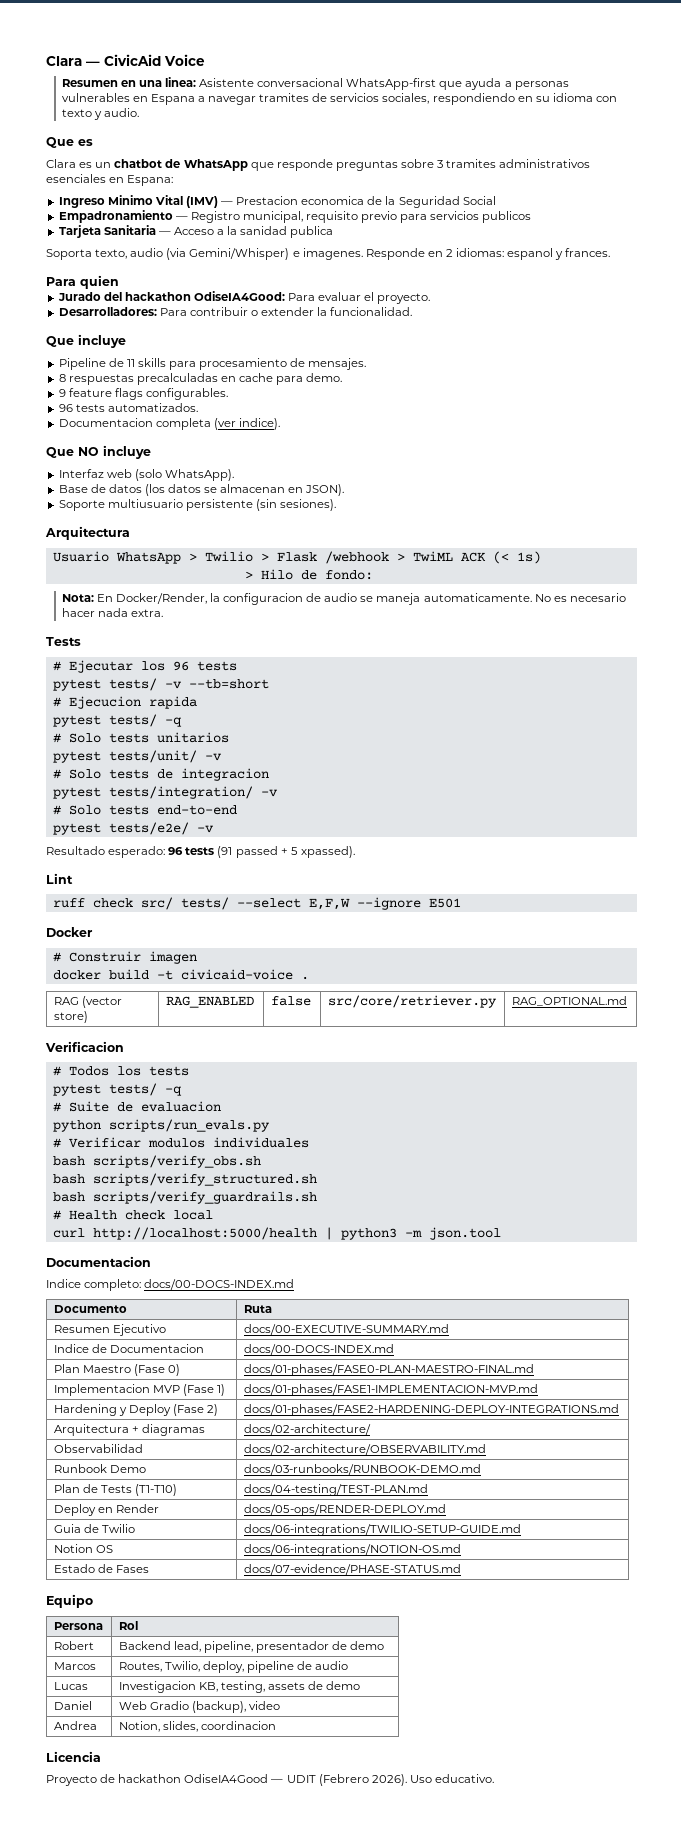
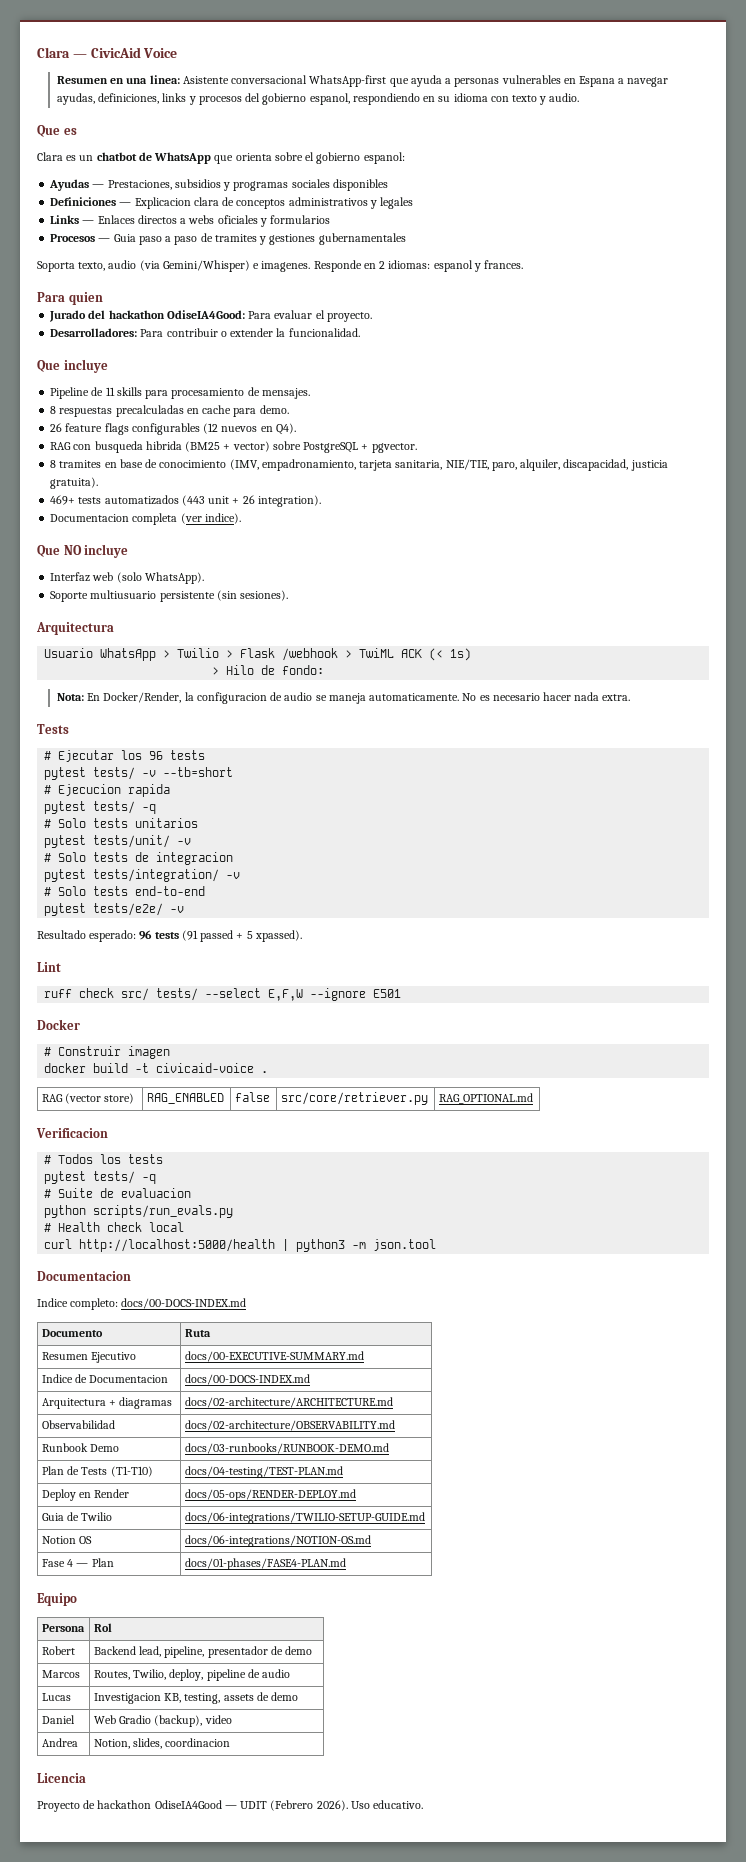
- Resumen en una linea: Asistente conversacional WhatsApp-first que ayuda a personas vulnerables en Espana a navegar tramites de servicios sociales, respondiendo en su idioma con texto y audio.
+ Resumen en una linea: Asistente conversacional WhatsApp-first que ayuda a personas vulnerables en Espana a navegar ayudas, definiciones, links y procesos del gobierno espanol, respondiendo en su idioma con texto y audio.
- Clara es un chatbot de WhatsApp que responde preguntas sobre 3 tramites administrativos esenciales en Espana:
- Ingreso Minimo Vital (IMV) — Prestacion economica de la Seguridad Social
- Empadronamiento — Registro municipal, requisito previo para servicios publicos
- Tarjeta Sanitaria — Acceso a la sanidad publica
+ Clara es un chatbot de WhatsApp que orienta sobre el gobierno espanol:
+ Ayudas — Prestaciones, subsidios y programas sociales disponibles
+ Definiciones — Explicacion clara de conceptos administrativos y legales
+ Links — Enlaces directos a webs oficiales y formularios
+ Procesos — Guia paso a paso de tramites y gestiones gubernamentales
- 9 feature flags configurables.
- 96 tests automatizados.
+ 26 feature flags configurables (12 nuevos en Q4).
+ RAG con busqueda hibrida (BM25 + vector) sobre PostgreSQL + pgvector.
+ 8 tramites en base de conocimiento (IMV, empadronamiento, tarjeta sanitaria, NIE/TIE, paro, alquiler, discapacidad, justicia gratuita).
+ 469+ tests automatizados (443 unit + 26 integration).
- Base de datos (los datos se almacenan en JSON).
- # Verificar modulos individuales
- bash scripts/verify_obs.sh
- bash scripts/verify_structured.sh
- bash scripts/verify_guardrails.sh
- Plan Maestro (Fase 0) | docs/01-phases/FASE0-PLAN-MAESTRO-FINAL.md
- Implementacion MVP (Fase 1) | docs/01-phases/FASE1-IMPLEMENTACION-MVP.md
- Hardening y Deploy (Fase 2) | docs/01-phases/FASE2-HARDENING-DEPLOY-INTEGRATIONS.md
- Arquitectura + diagramas | docs/02-architecture/
+ Arquitectura + diagramas | docs/02-architecture/ARCHITECTURE.md
- Estado de Fases | docs/07-evidence/PHASE-STATUS.md
+ Fase 4 — Plan | docs/01-phases/FASE4-PLAN.md

